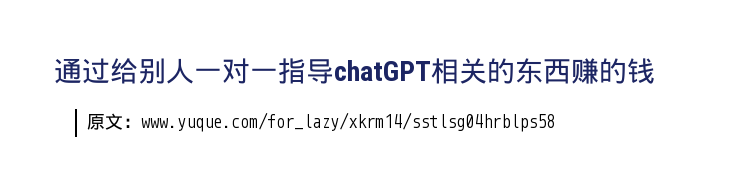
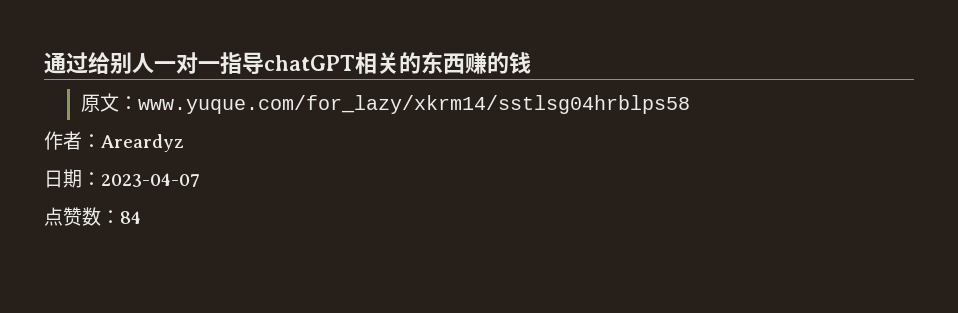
+ 作者：Areardyz
+ 日期：2023-04-07
+ 点赞数：84

